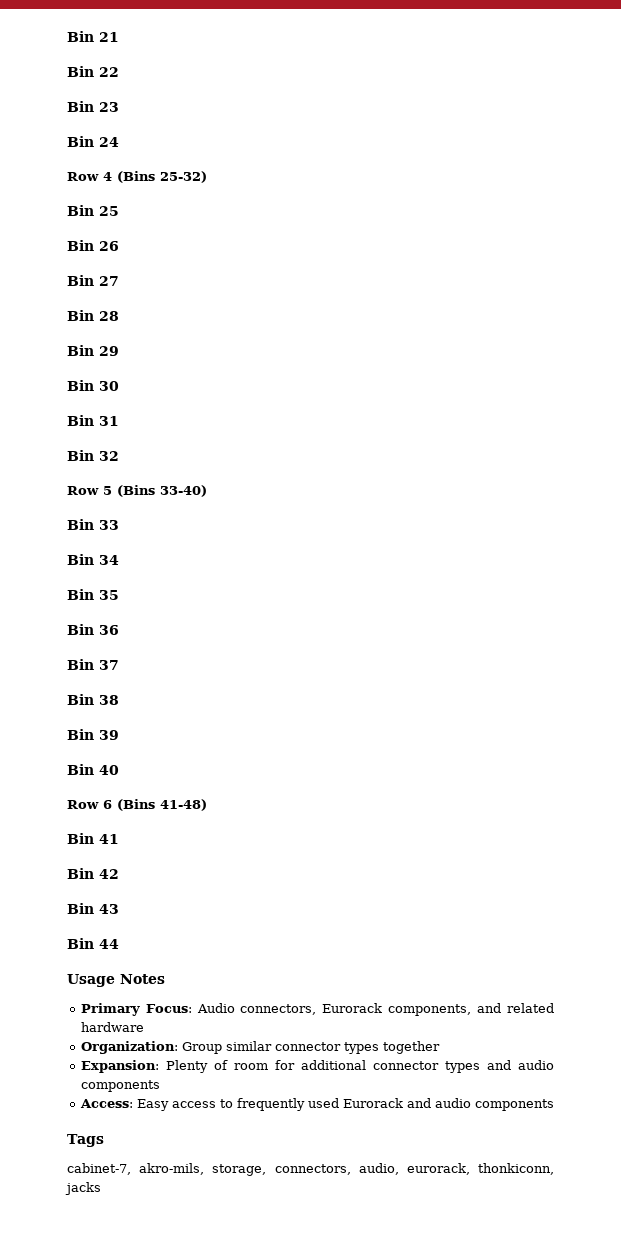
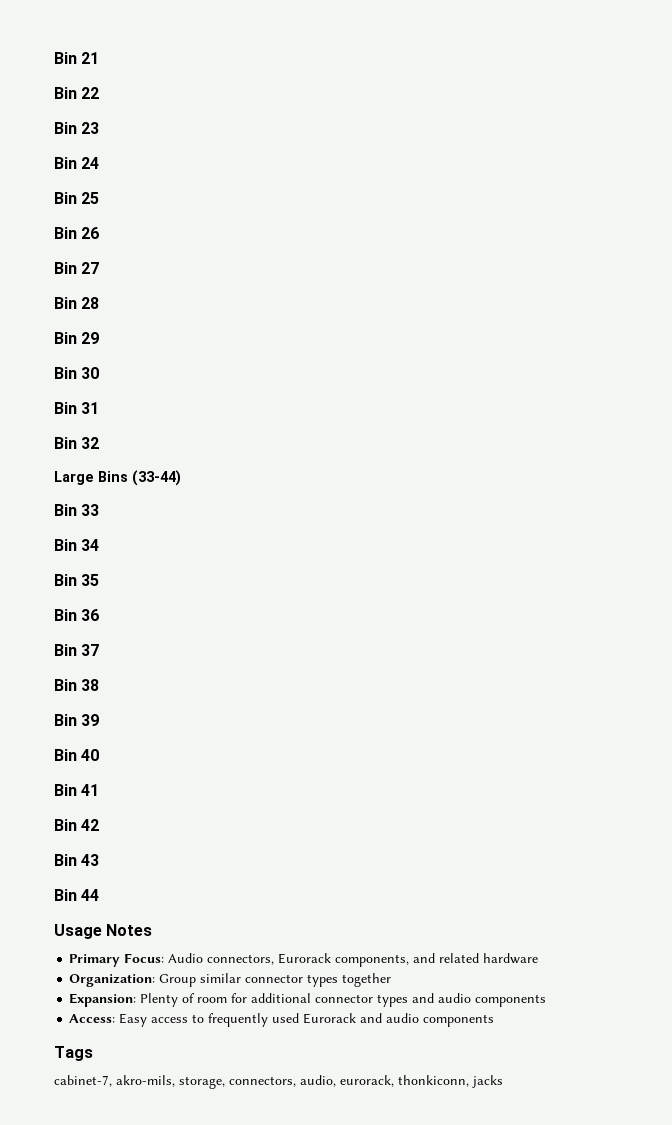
- Row 4 (Bins 25-32)
- Row 5 (Bins 33-40)
+ Large Bins (33-44)
- Row 6 (Bins 41-48)

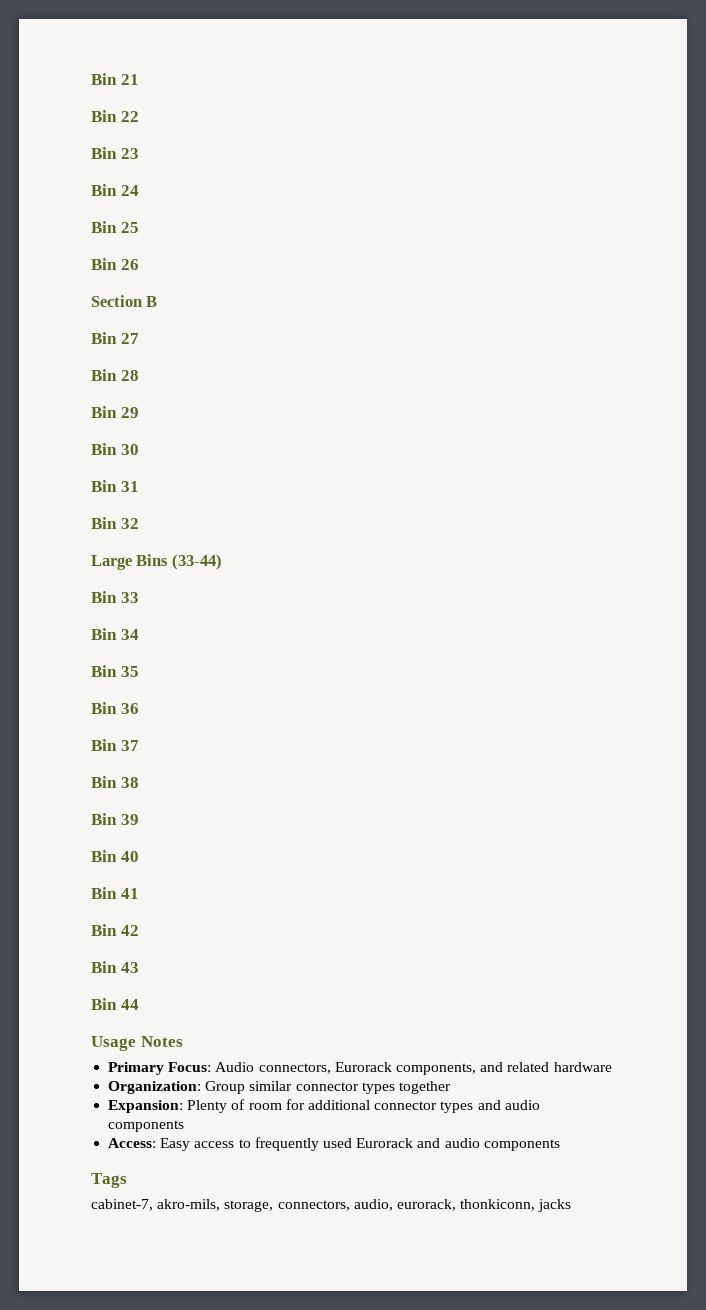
+ Section B

